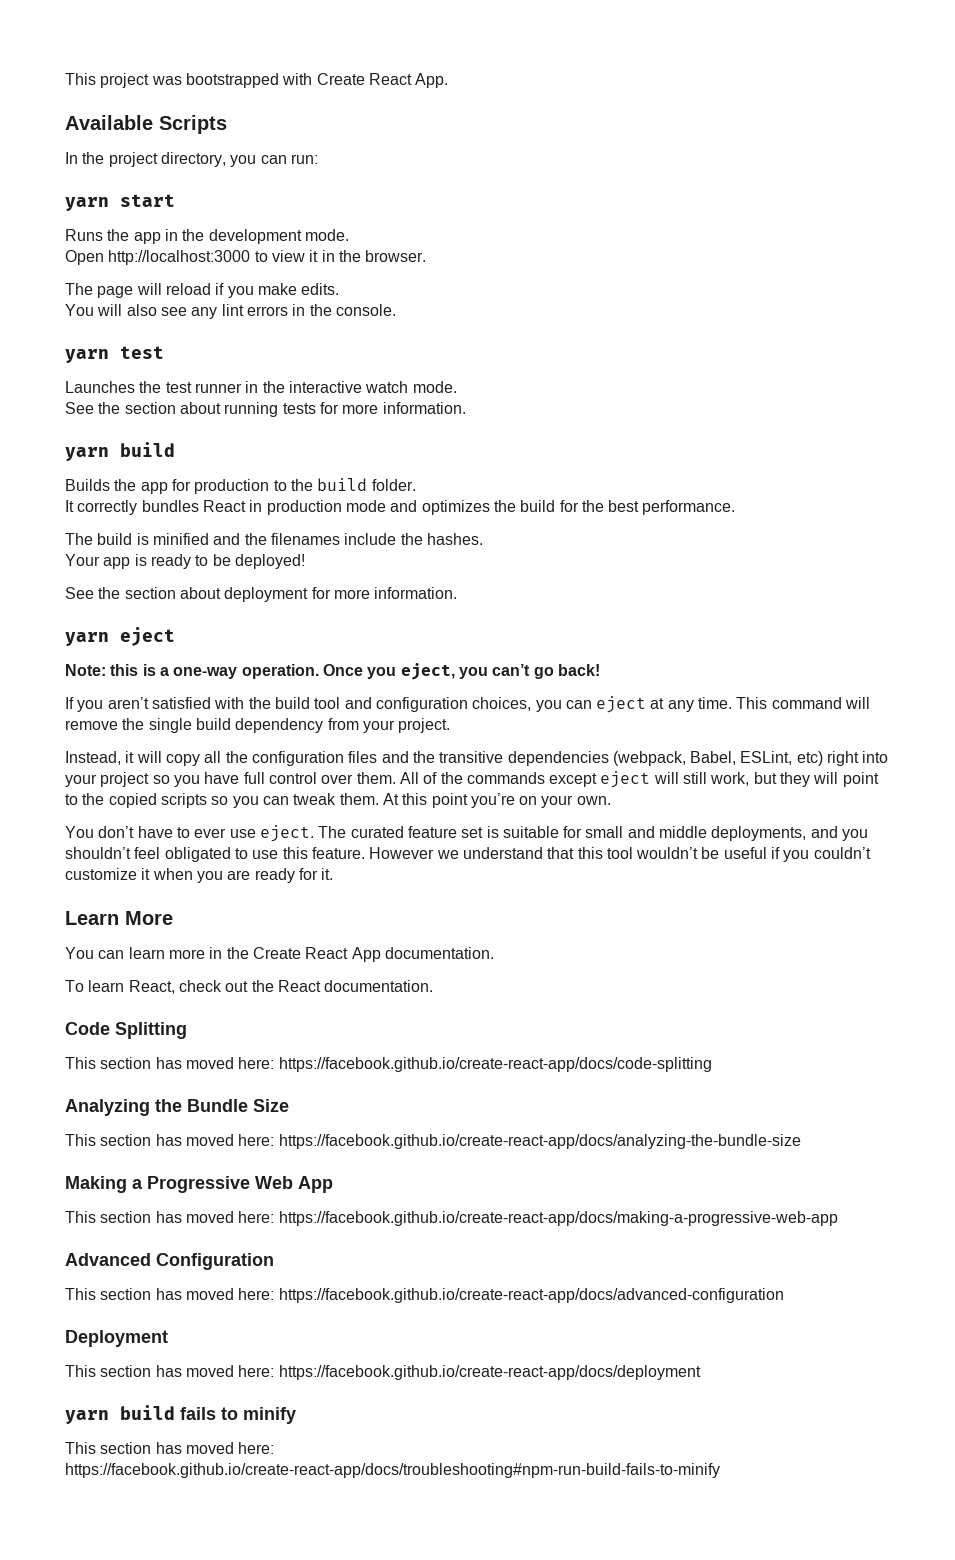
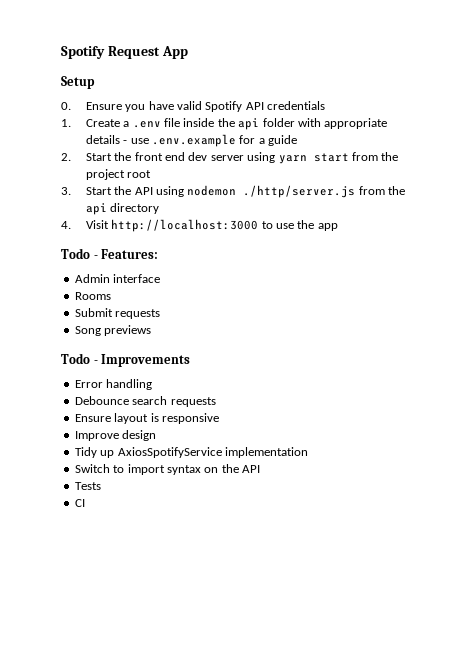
- This project was bootstrapped with Create React App.
- Available Scripts
- In the project directory, you can run:
- yarn start
- Runs the app in the development mode.
- Open http://localhost:3000 to view it in the browser.
- The page will reload if you make edits.
- You will also see any lint errors in the console.
- yarn test
- Launches the test runner in the interactive watch mode.
- See the section about running tests for more information.
- yarn build
- Builds the app for production to the build folder.
- It correctly bundles React in production mode and optimizes the build for the best performance.
- The build is minified and the filenames include the hashes.
- Your app is ready to be deployed!
- See the section about deployment for more information.
- yarn eject
- Note: this is a one-way operation. Once you eject, you can’t go back!
- If you aren’t satisfied with the build tool and configuration choices, you can eject at any time. This command will remove the single build dependency from your project.
- Instead, it will copy all the configuration files and the transitive dependencies (webpack, Babel, ESLint, etc) right into your project so you have full control over them. All of the commands except eject will still work, but they will point to the copied scripts so you can tweak them. At this point you’re on your own.
- You don’t have to ever use eject. The curated feature set is suitable for small and middle deployments, and you shouldn’t feel obligated to use this feature. However we understand that this tool wouldn’t be useful if you couldn’t customize it when you are ready for it.
- Learn More
- You can learn more in the Create React App documentation.
- To learn React, check out the React documentation.
- Code Splitting
- This section has moved here: https://facebook.github.io/create-react-app/docs/code-splitting
- Analyzing the Bundle Size
- This section has moved here: https://facebook.github.io/create-react-app/docs/analyzing-the-bundle-size
- Making a Progressive Web App
- This section has moved here: https://facebook.github.io/create-react-app/docs/making-a-progressive-web-app
- Advanced Configuration
- This section has moved here: https://facebook.github.io/create-react-app/docs/advanced-configuration
- Deployment
- This section has moved here: https://facebook.github.io/create-react-app/docs/deployment
- yarn build fails to minify
- This section has moved here: https://facebook.github.io/create-react-app/docs/troubleshooting#npm-run-build-fails-to-minify
+ Spotify Request App
+ Setup
+ 0. Ensure you have valid Spotify API credentials
+ 1. Create a .env file inside the api folder with appropriate details - use .env.example for a guide
+ 2. Start the front end dev server using yarn start from the project root
+ 3. Start the API using nodemon ./http/server.js from the api directory
+ 4. Visit http://localhost:3000 to use the app
+ Todo - Features:
+ Admin interface
+ Rooms
+ Submit requests
+ Song previews
+ Todo - Improvements
+ Error handling
+ Debounce search requests
+ Ensure layout is responsive
+ Improve design
+ Tidy up AxiosSpotifyService implementation
+ Switch to import syntax on the API
+ Tests
+ CI

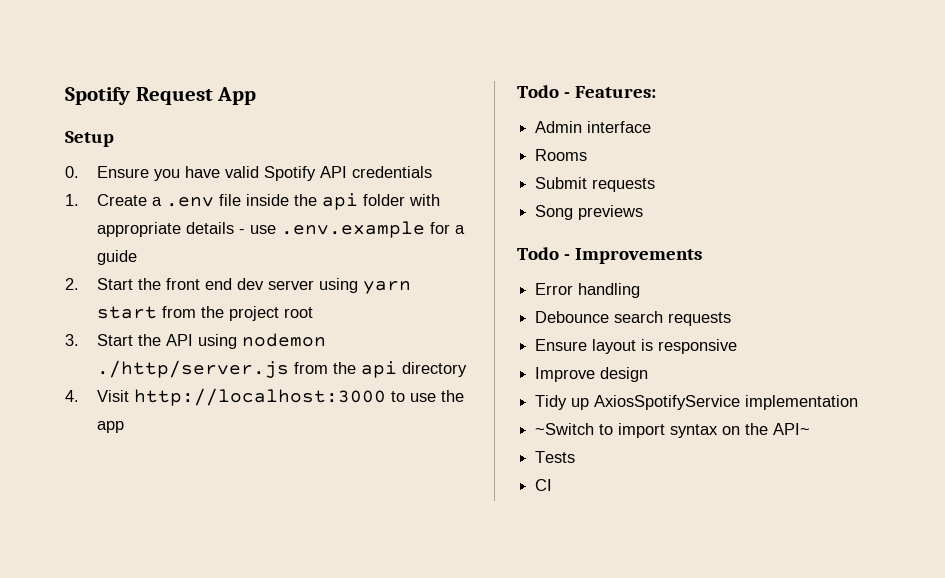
- Switch to import syntax on the API
+ ~Switch to import syntax on the API~

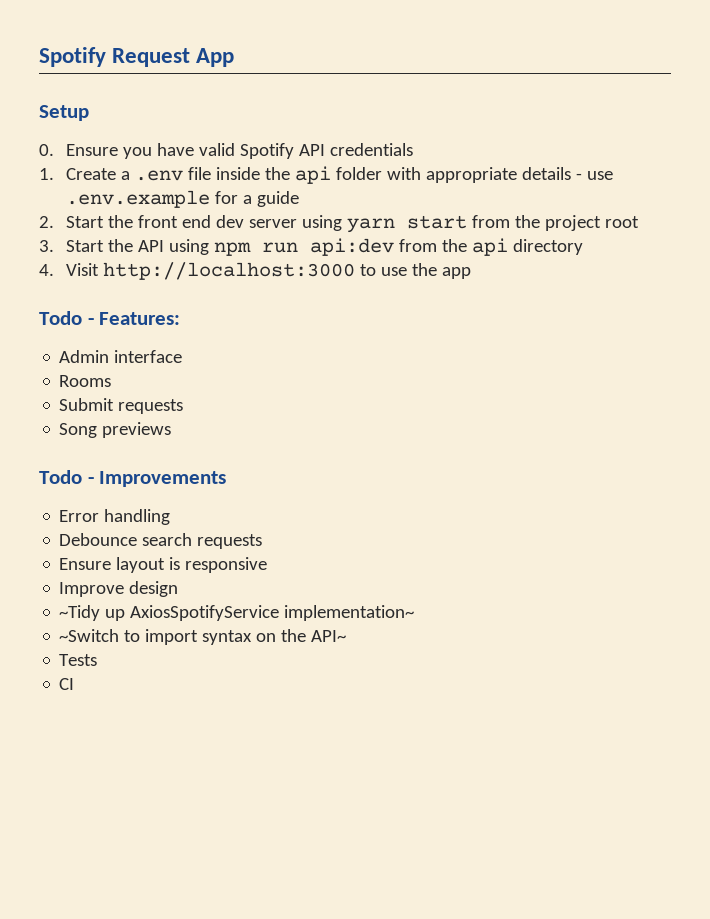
- 3. Start the API using nodemon ./http/server.js from the api directory
+ 3. Start the API using npm run api:dev from the api directory
- Tidy up AxiosSpotifyService implementation
+ ~Tidy up AxiosSpotifyService implementation~

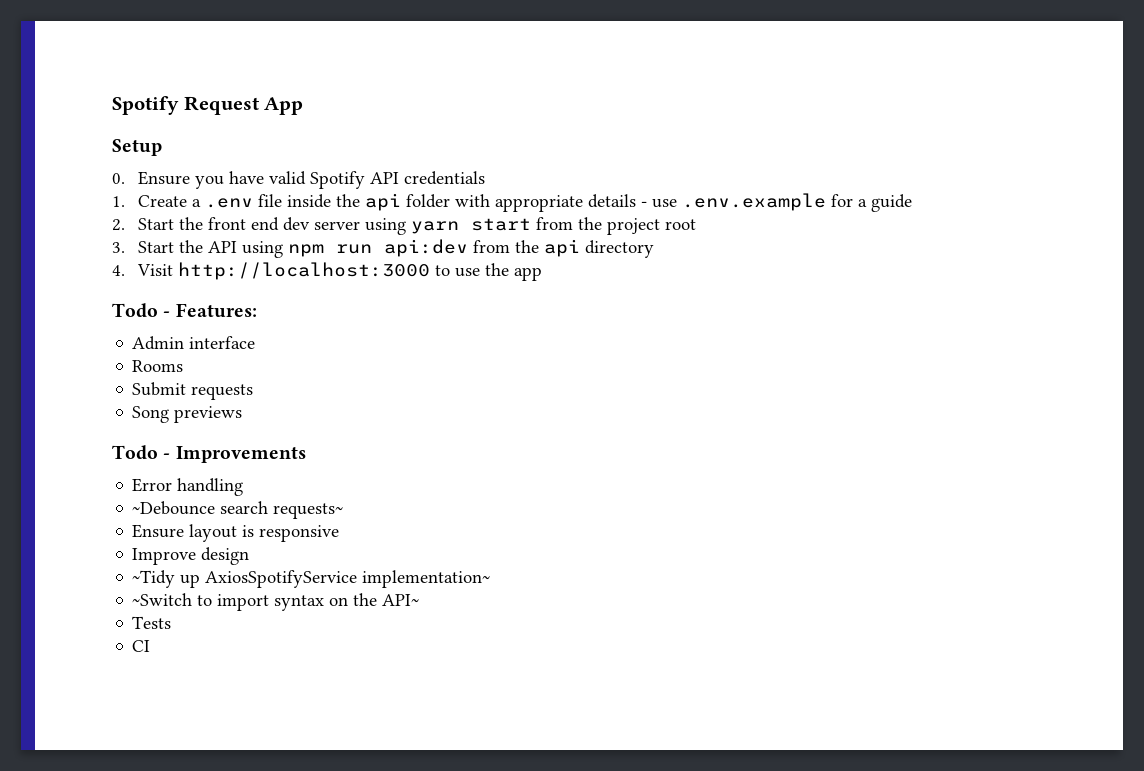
- Debounce search requests
+ ~Debounce search requests~

